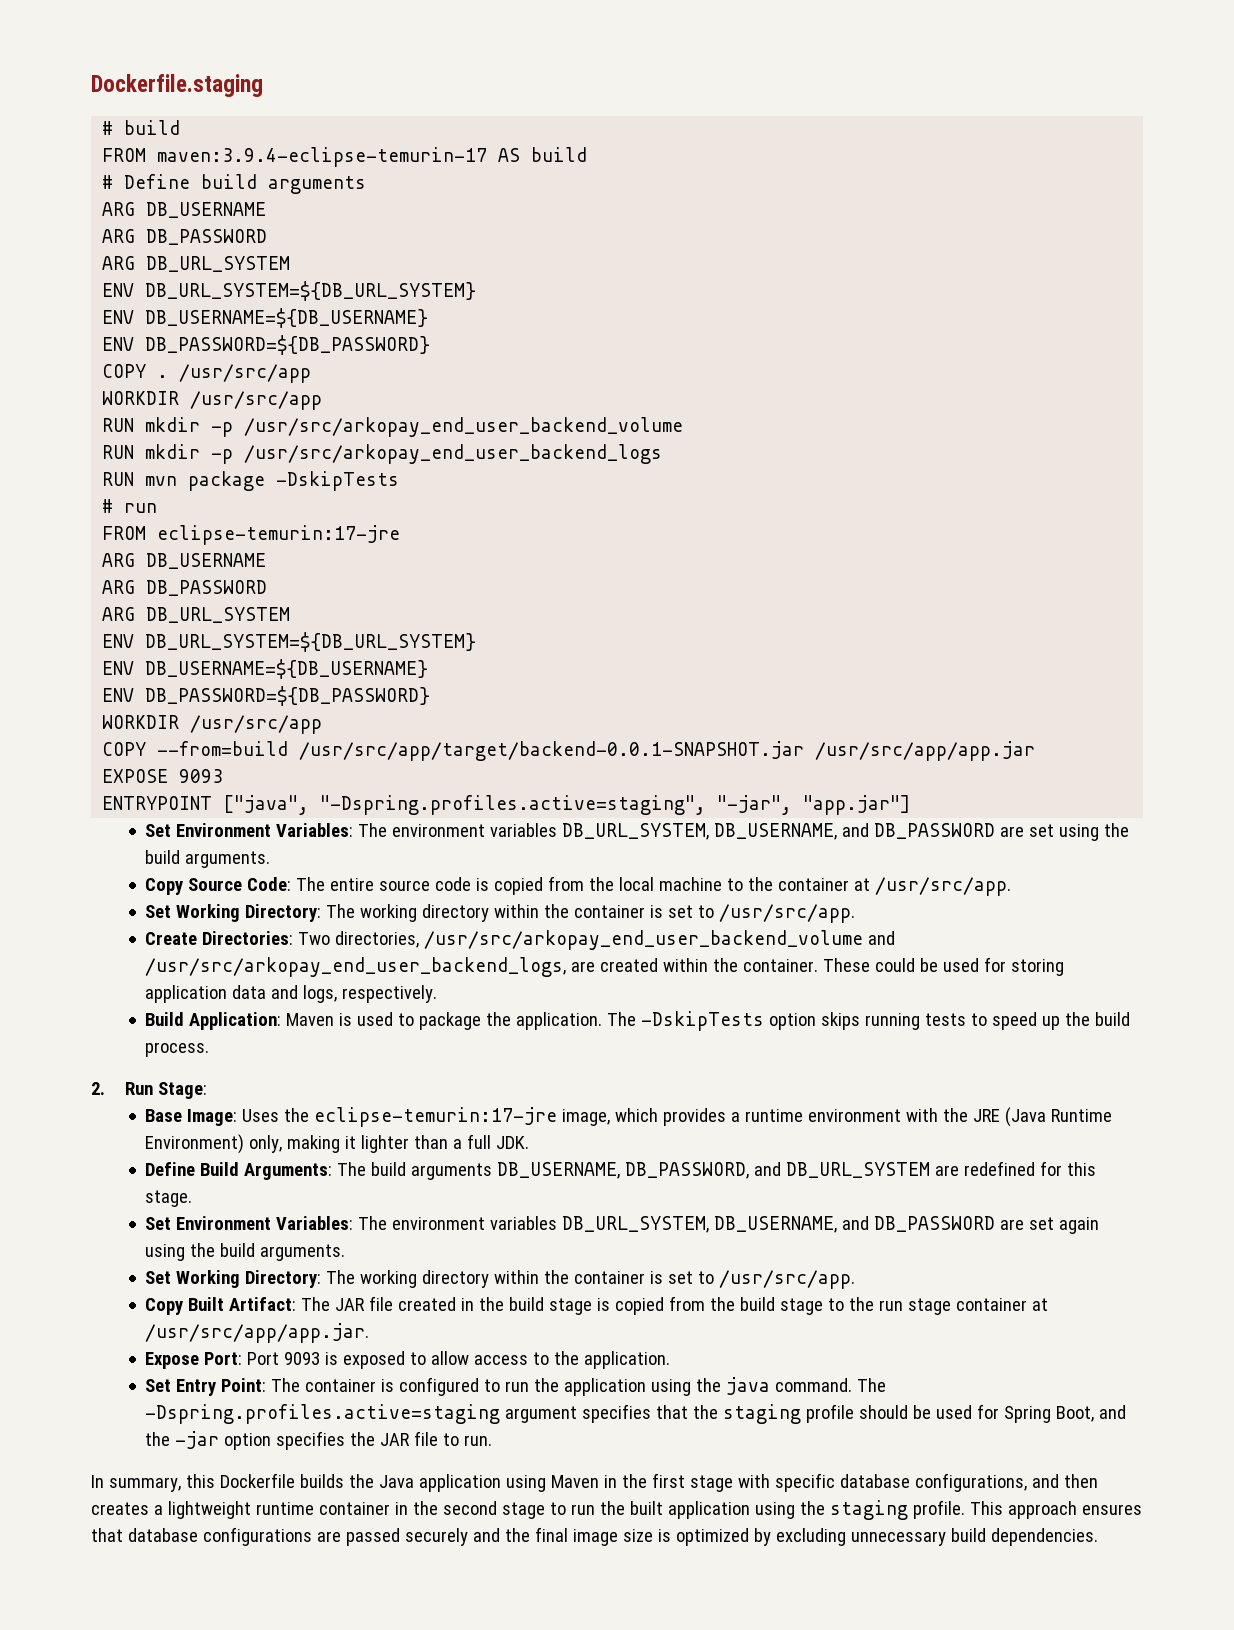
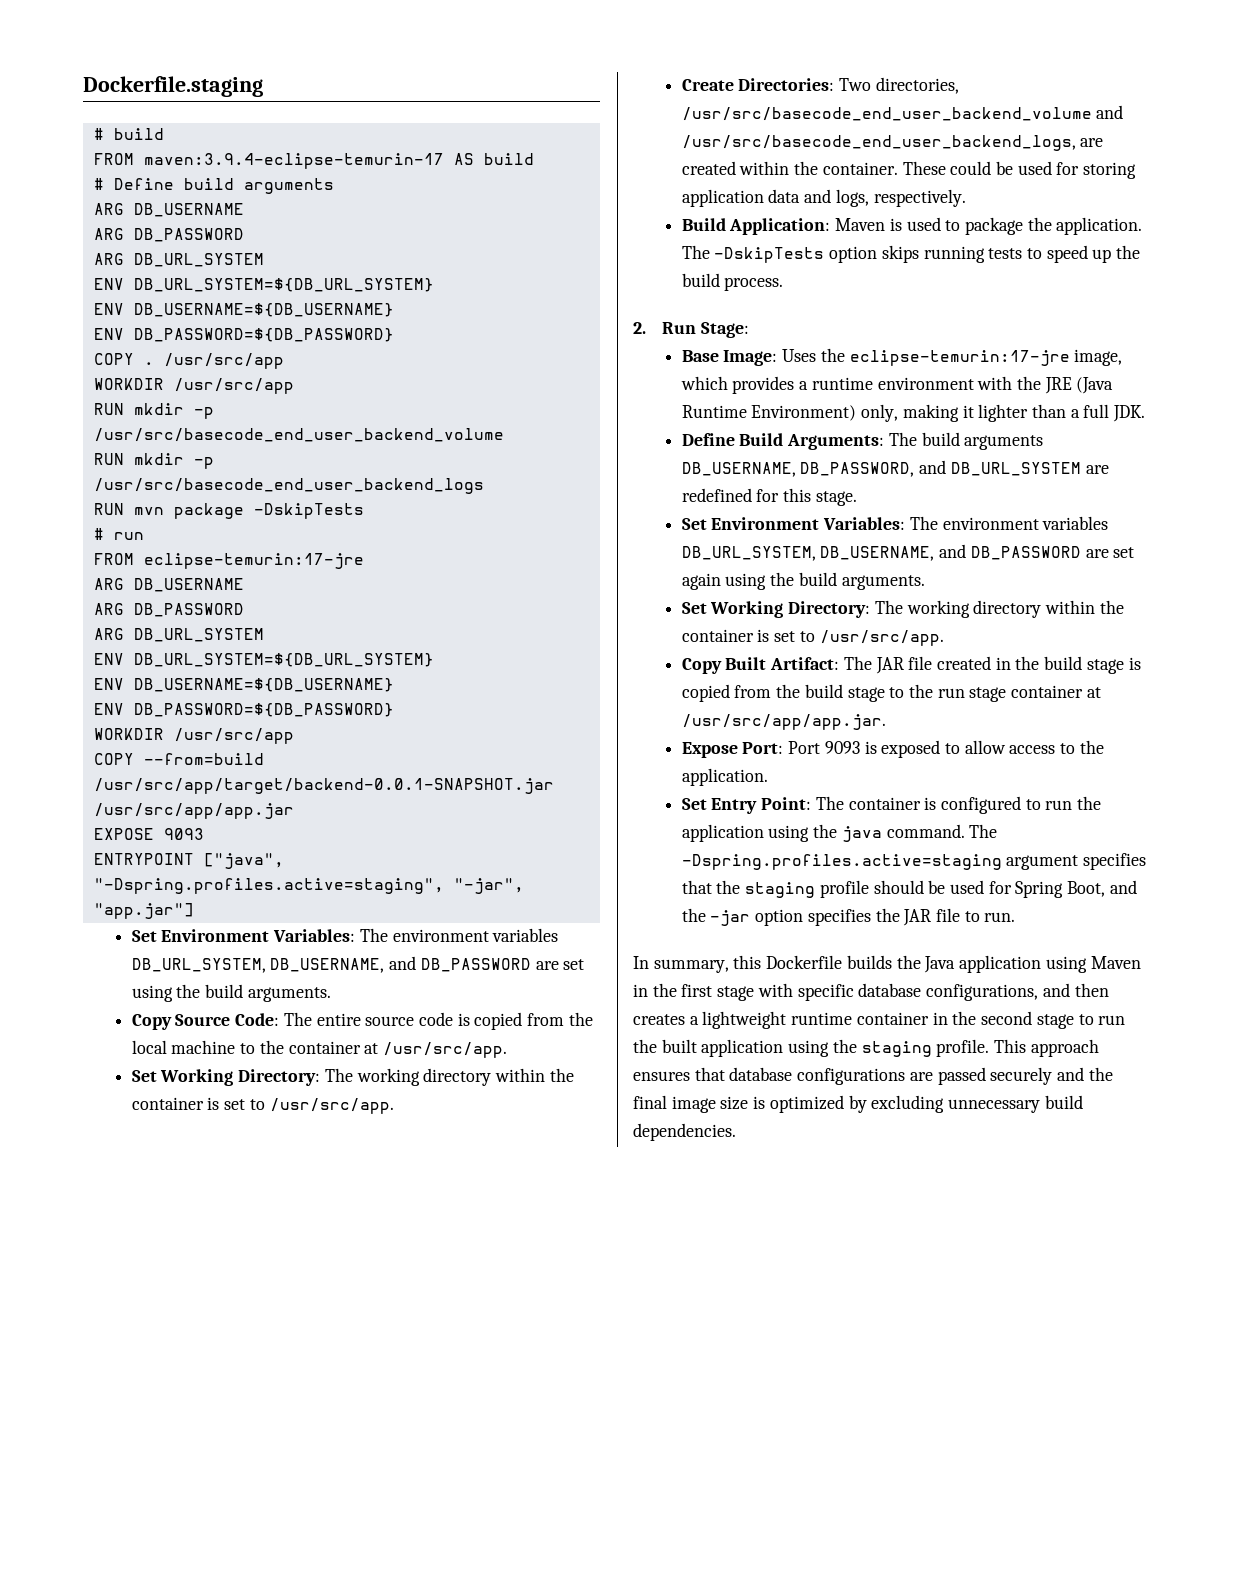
- RUN mkdir -p /usr/src/arkopay_end_user_backend_volume
- RUN mkdir -p /usr/src/arkopay_end_user_backend_logs
+ RUN mkdir -p /usr/src/basecode_end_user_backend_volume
+ RUN mkdir -p /usr/src/basecode_end_user_backend_logs
- Create Directories: Two directories, /usr/src/arkopay_end_user_backend_volume and /usr/src/arkopay_end_user_backend_logs, are created within the container.
+ Create Directories: Two directories, /usr/src/basecode_end_user_backend_volume and /usr/src/basecode_end_user_backend_logs, are created within the container.

